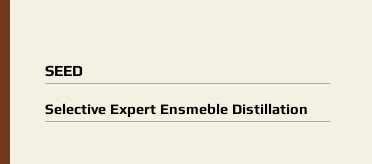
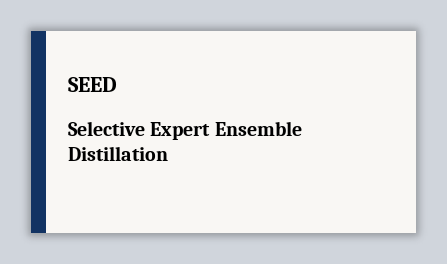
- Selective Expert Ensmeble Distillation
+ Selective Expert Ensemble Distillation

